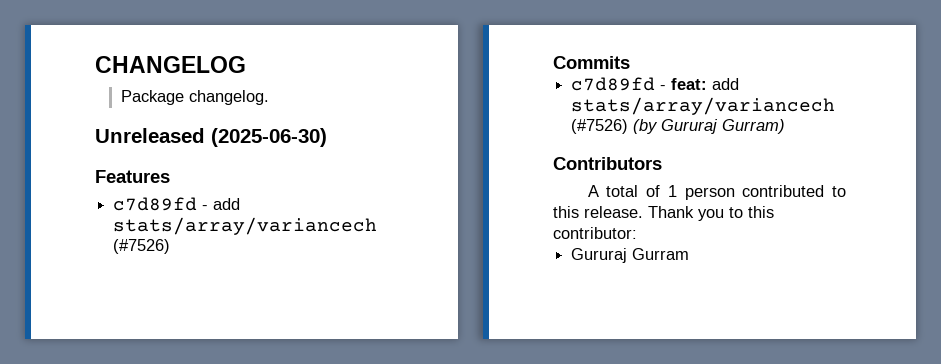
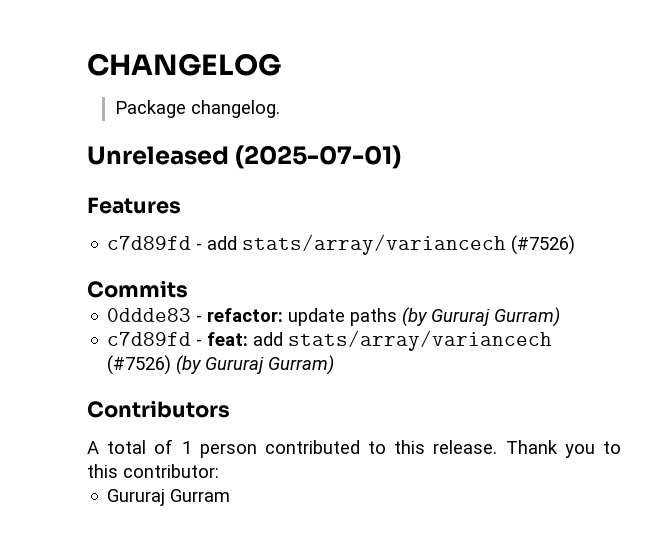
- Unreleased (2025-06-30)
+ Unreleased (2025-07-01)
+ 0ddde83 - refactor: update paths (by Gururaj Gurram)

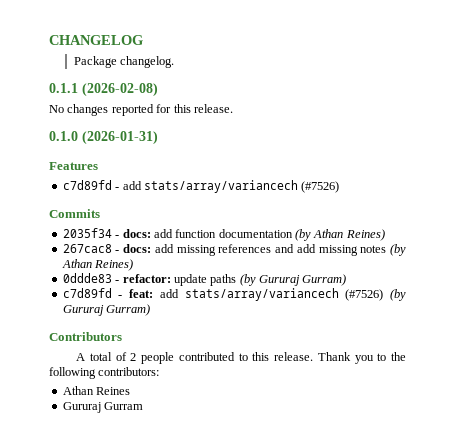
- Unreleased (2025-07-01)
+ 0.1.1 (2026-02-08)
+ No changes reported for this release.
+ 0.1.0 (2026-01-31)
+ 2035f34 - docs: add function documentation (by Athan Reines)
+ 267cac8 - docs: add missing references and add missing notes (by Athan Reines)
- A total of 1 person contributed to this release.
+ A total of 2 people contributed to this release.
- Thank you to this contributor:
+ Thank you to the following contributors:
+ Athan Reines

